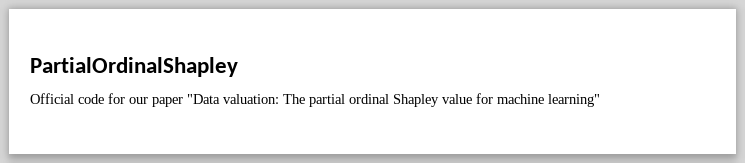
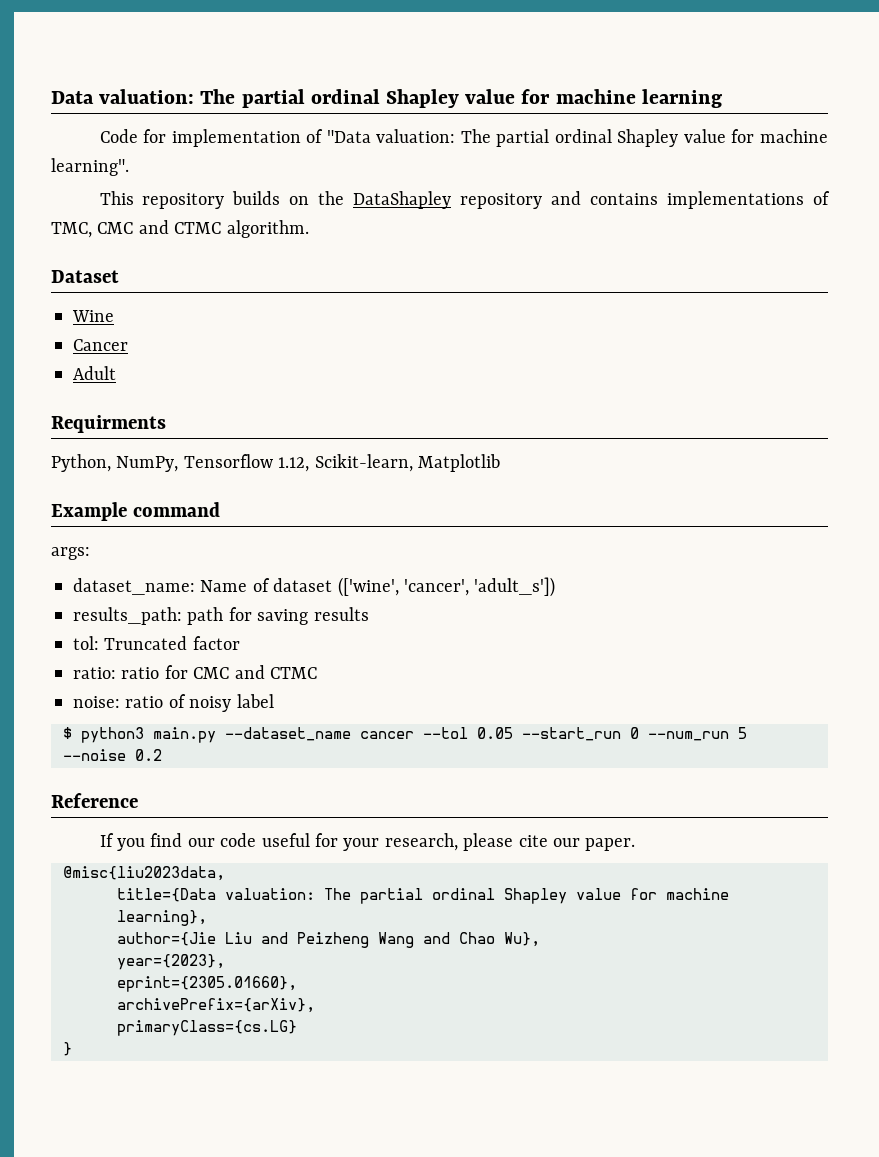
- PartialOrdinalShapley
- Official code for our paper "Data valuation: The partial ordinal Shapley value for machine learning"
+ Data valuation: The partial ordinal Shapley value for machine learning
+ Code for implementation of "Data valuation: The partial ordinal Shapley value for machine learning".
+ This repository builds on the DataShapley repository and contains implementations of TMC, CMC and CTMC algorithm.
+ Dataset
+ Wine
+ Cancer
+ Adult
+ Requirments
+ Python, NumPy, Tensorflow 1.12, Scikit-learn, Matplotlib
+ Example command
+ args:
+ dataset_name: Name of dataset (['wine', 'cancer', 'adult_s'])
+ results_path: path for saving results
+ tol: Truncated factor
+ ratio: ratio for CMC and CTMC
+ noise: ratio of noisy label
+ $ python3 main.py --dataset_name cancer --tol 0.05 --start_run 0 --num_run 5 --noise 0.2
+ Reference
+ If you find our code useful for your research, please cite our paper.
+ @misc{liu2023data,
+ title={Data valuation: The partial ordinal Shapley value for machine learning},
+ author={Jie Liu and Peizheng Wang and Chao Wu},
+ year={2023},
+ eprint={2305.01660},
+ archivePrefix={arXiv},
+ primaryClass={cs.LG}
+ }

